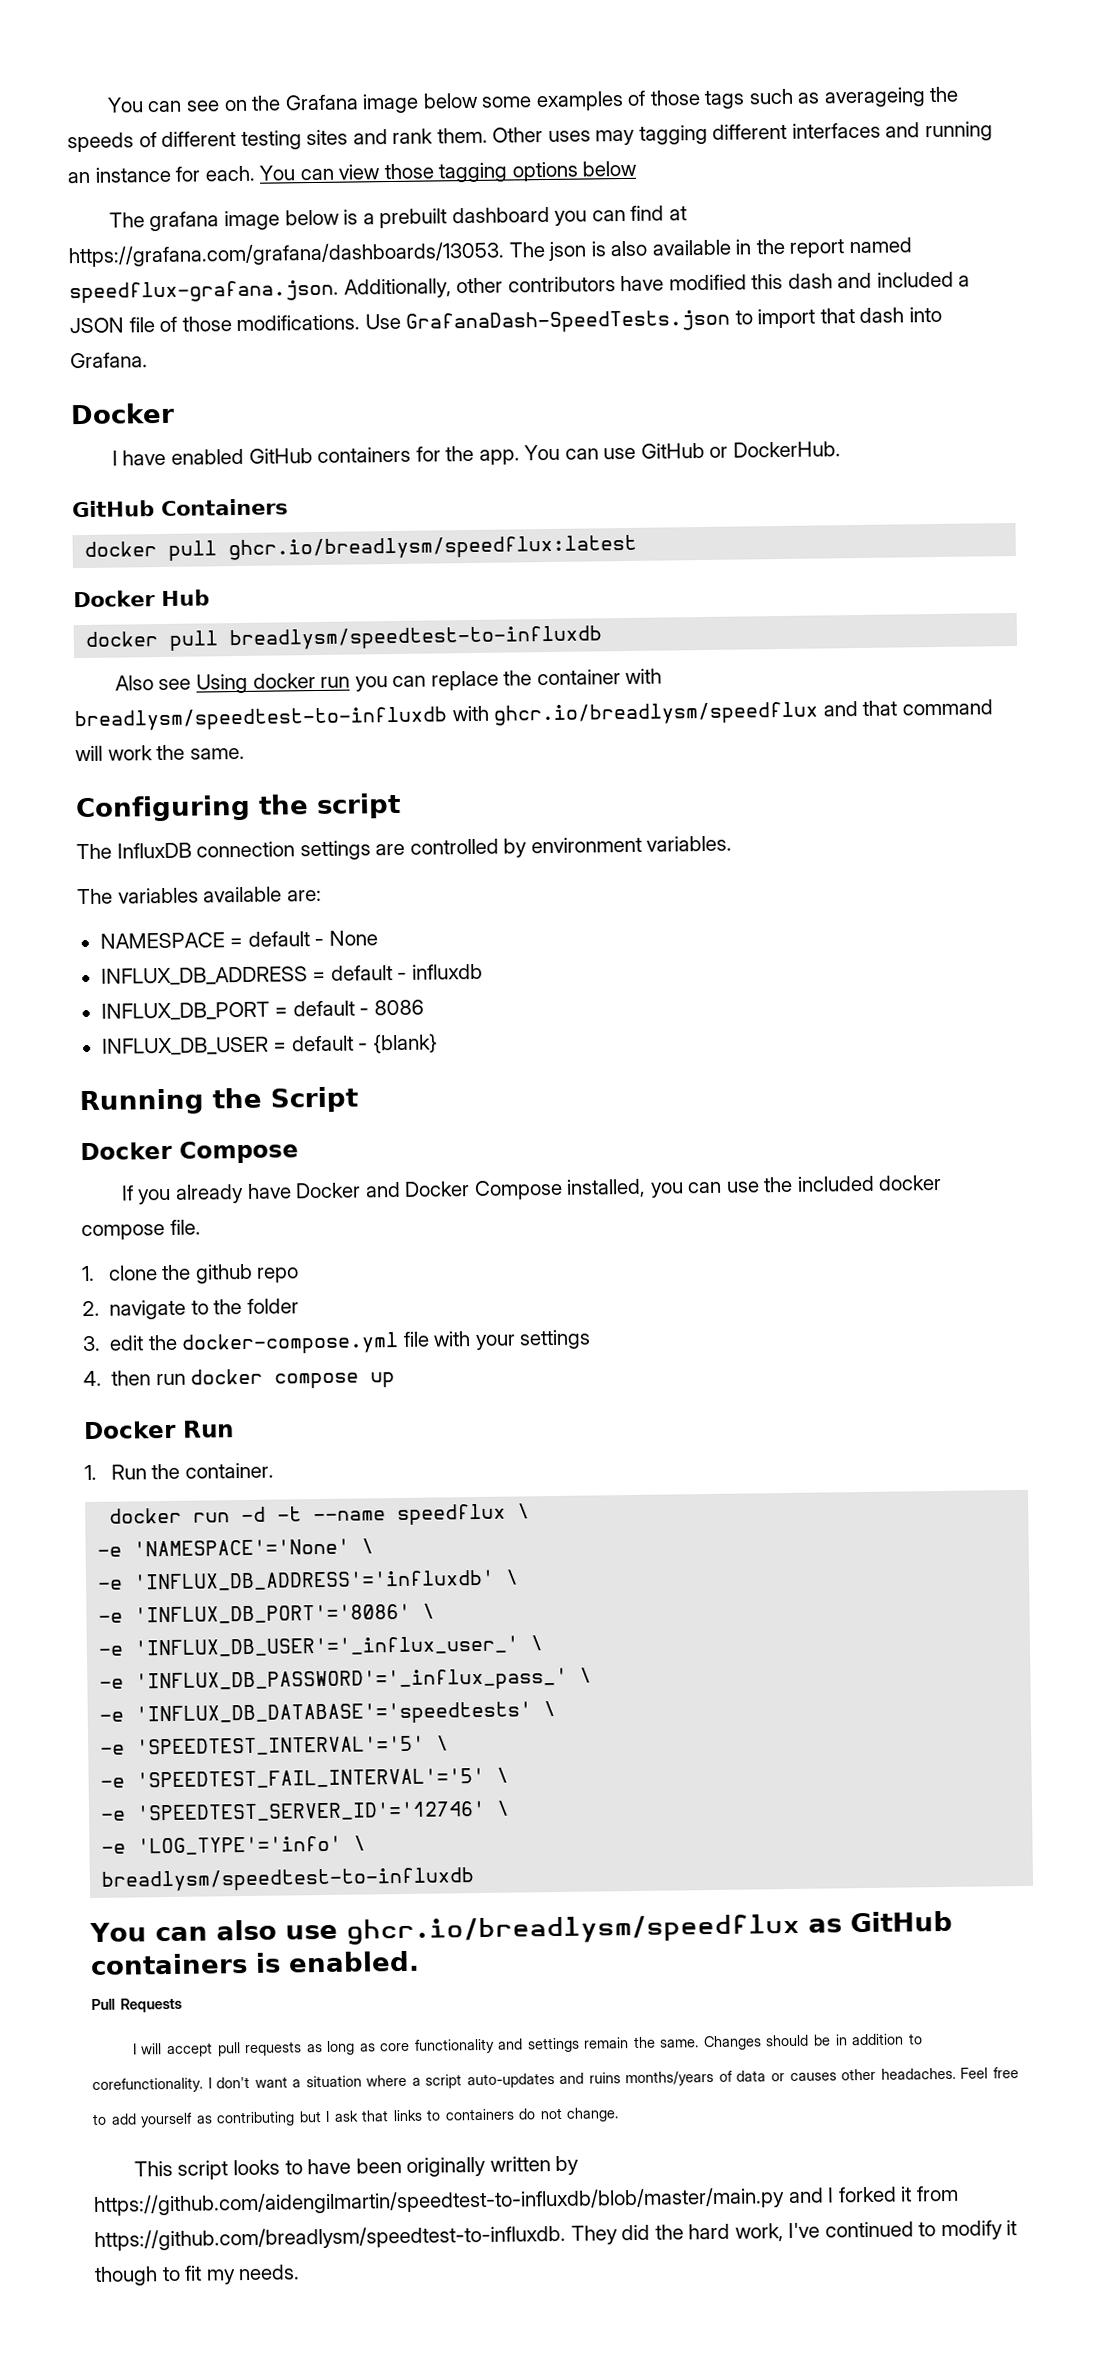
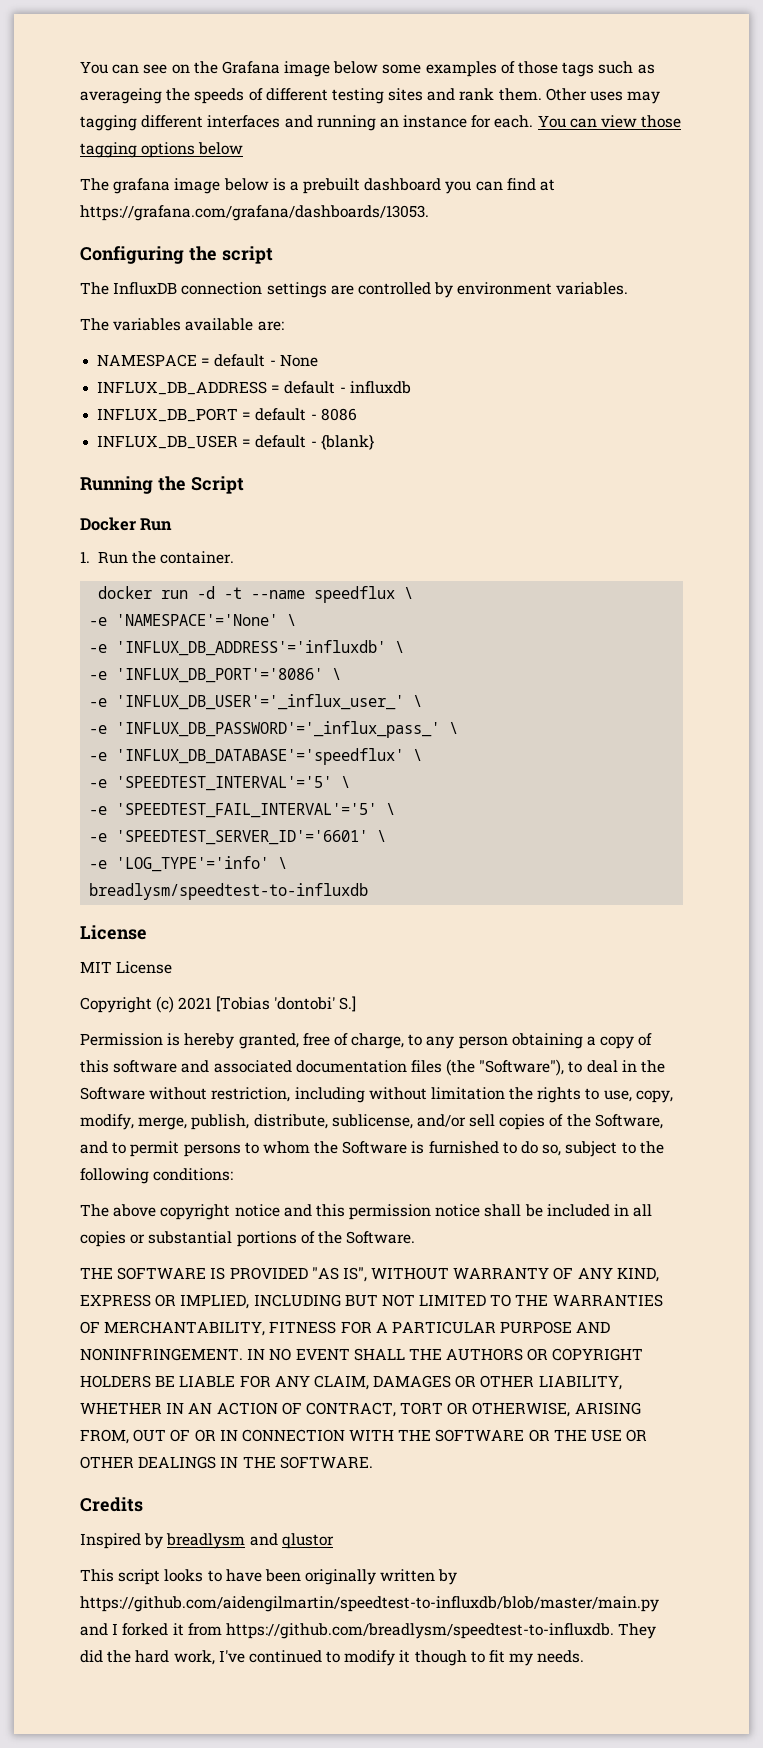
- The grafana image below is a prebuilt dashboard you can find at https://grafana.com/grafana/dashboards/13053. The json is also available in the report named speedflux-grafana.json. Additionally, other contributors have modified this dash and included a JSON file of those modifications. Use GrafanaDash-SpeedTests.json to import that dash into Grafana.
- Docker
- I have enabled GitHub containers for the app. You can use GitHub or DockerHub.
- GitHub Containers
- docker pull ghcr.io/breadlysm/speedflux:latest
- Docker Hub
- docker pull breadlysm/speedtest-to-influxdb
- Also see Using docker run you can replace the container with breadlysm/speedtest-to-influxdb with ghcr.io/breadlysm/speedflux and that command will work the same.
+ The grafana image below is a prebuilt dashboard you can find at https://grafana.com/grafana/dashboards/13053.
  Running the Script
- Docker Compose
- If you already have Docker and Docker Compose installed, you can use the included docker compose file.
- 1. clone the github repo
- 2. navigate to the folder
- 3. edit the docker-compose.yml file with your settings
- 4. then run docker compose up
- -e 'INFLUX_DB_DATABASE'='speedtests' \
+ -e 'INFLUX_DB_DATABASE'='speedflux' \
- -e 'SPEEDTEST_SERVER_ID'='12746' \
+ -e 'SPEEDTEST_SERVER_ID'='6601' \
  -e 'LOG_TYPE'='info' \
  breadlysm/speedtest-to-influxdb
- You can also use ghcr.io/breadlysm/speedflux as GitHub containers is enabled.
- Pull Requests
- I will accept pull requests as long as core functionality and settings remain the same. Changes should be in addition to corefunctionality. I don't want a situation where a script auto-updates and ruins months/years of data or causes other headaches. Feel free to add yourself as contributing but I ask that links to containers do not change.
+ License
+ MIT License
+ Copyright (c) 2021 [Tobias 'dontobi' S.]
+ Permission is hereby granted, free of charge, to any person obtaining a copy of this software and associated documentation files (the "Software"), to deal in the Software without restriction, including without limitation the rights to use, copy, modify, merge, publish, distribute, sublicense, and/or sell copies of the Software, and to permit persons to whom the Software is furnished to do so, subject to the following conditions:
+ The above copyright notice and this permission notice shall be included in all copies or substantial portions of the Software.
+ THE SOFTWARE IS PROVIDED "AS IS", WITHOUT WARRANTY OF ANY KIND, EXPRESS OR IMPLIED, INCLUDING BUT NOT LIMITED TO THE WARRANTIES OF MERCHANTABILITY, FITNESS FOR A PARTICULAR PURPOSE AND NONINFRINGEMENT. IN NO EVENT SHALL THE AUTHORS OR COPYRIGHT HOLDERS BE LIABLE FOR ANY CLAIM, DAMAGES OR OTHER LIABILITY, WHETHER IN AN ACTION OF CONTRACT, TORT OR OTHERWISE, ARISING FROM, OUT OF OR IN CONNECTION WITH THE SOFTWARE OR THE USE OR OTHER DEALINGS IN THE SOFTWARE.
+ Credits
+ Inspired by breadlysm and qlustor

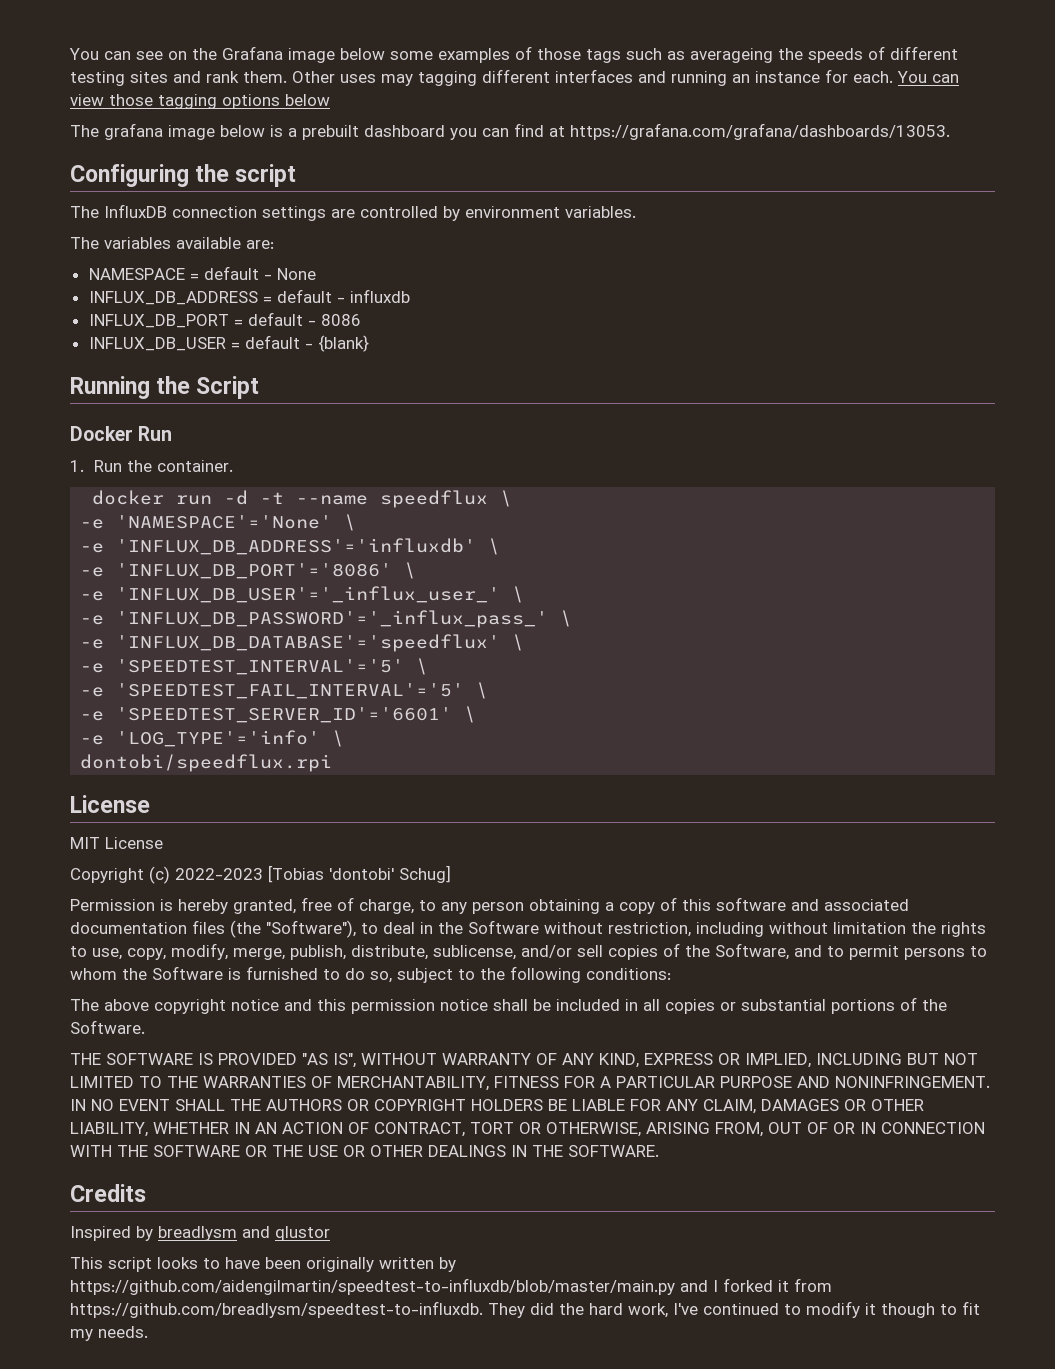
- breadlysm/speedtest-to-influxdb
+ dontobi/speedflux.rpi
- Copyright (c) 2021 [Tobias 'dontobi' S.]
+ Copyright (c) 2022-2023 [Tobias 'dontobi' Schug]

